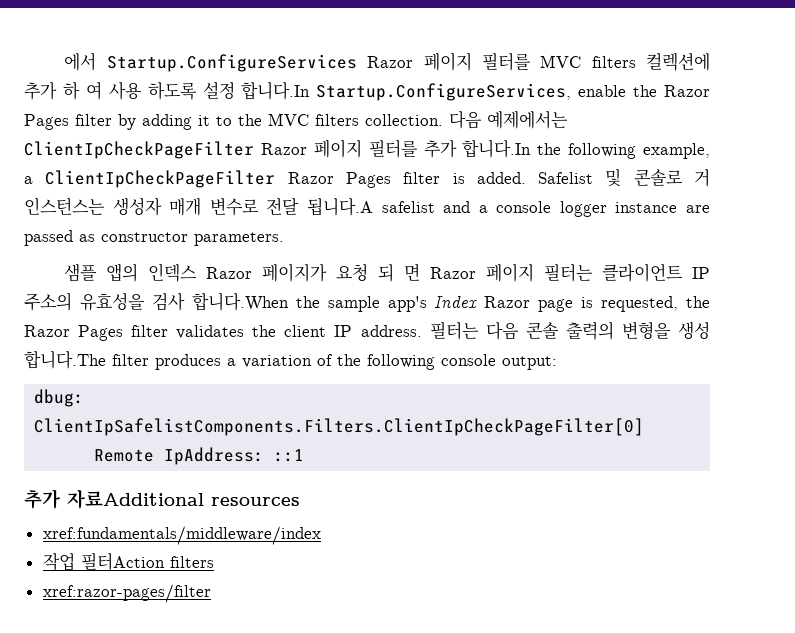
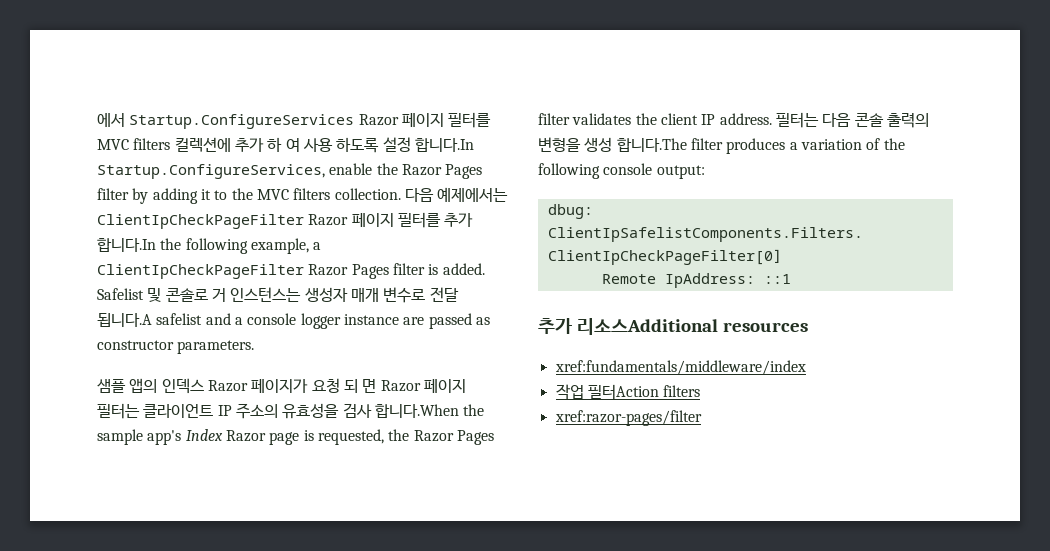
- 추가 자료Additional resources
+ 추가 리소스Additional resources

